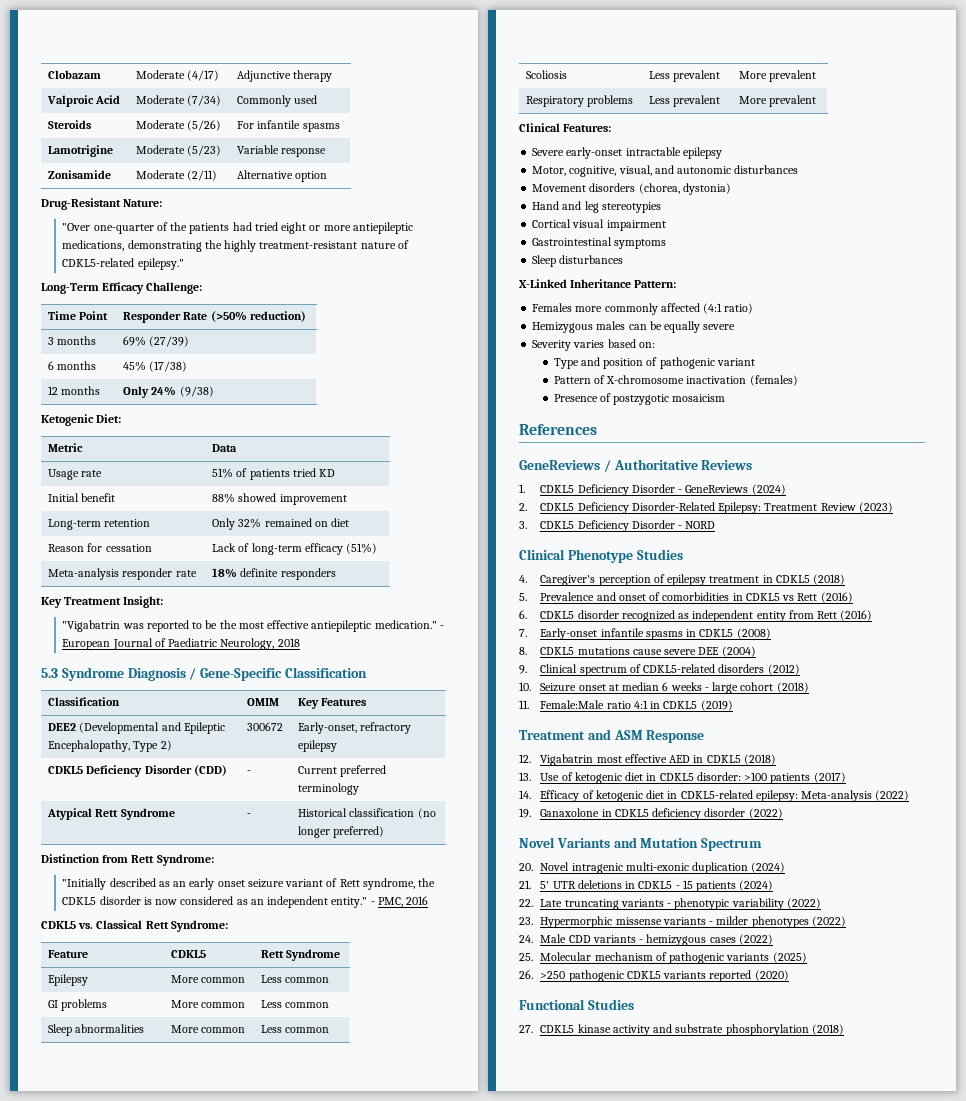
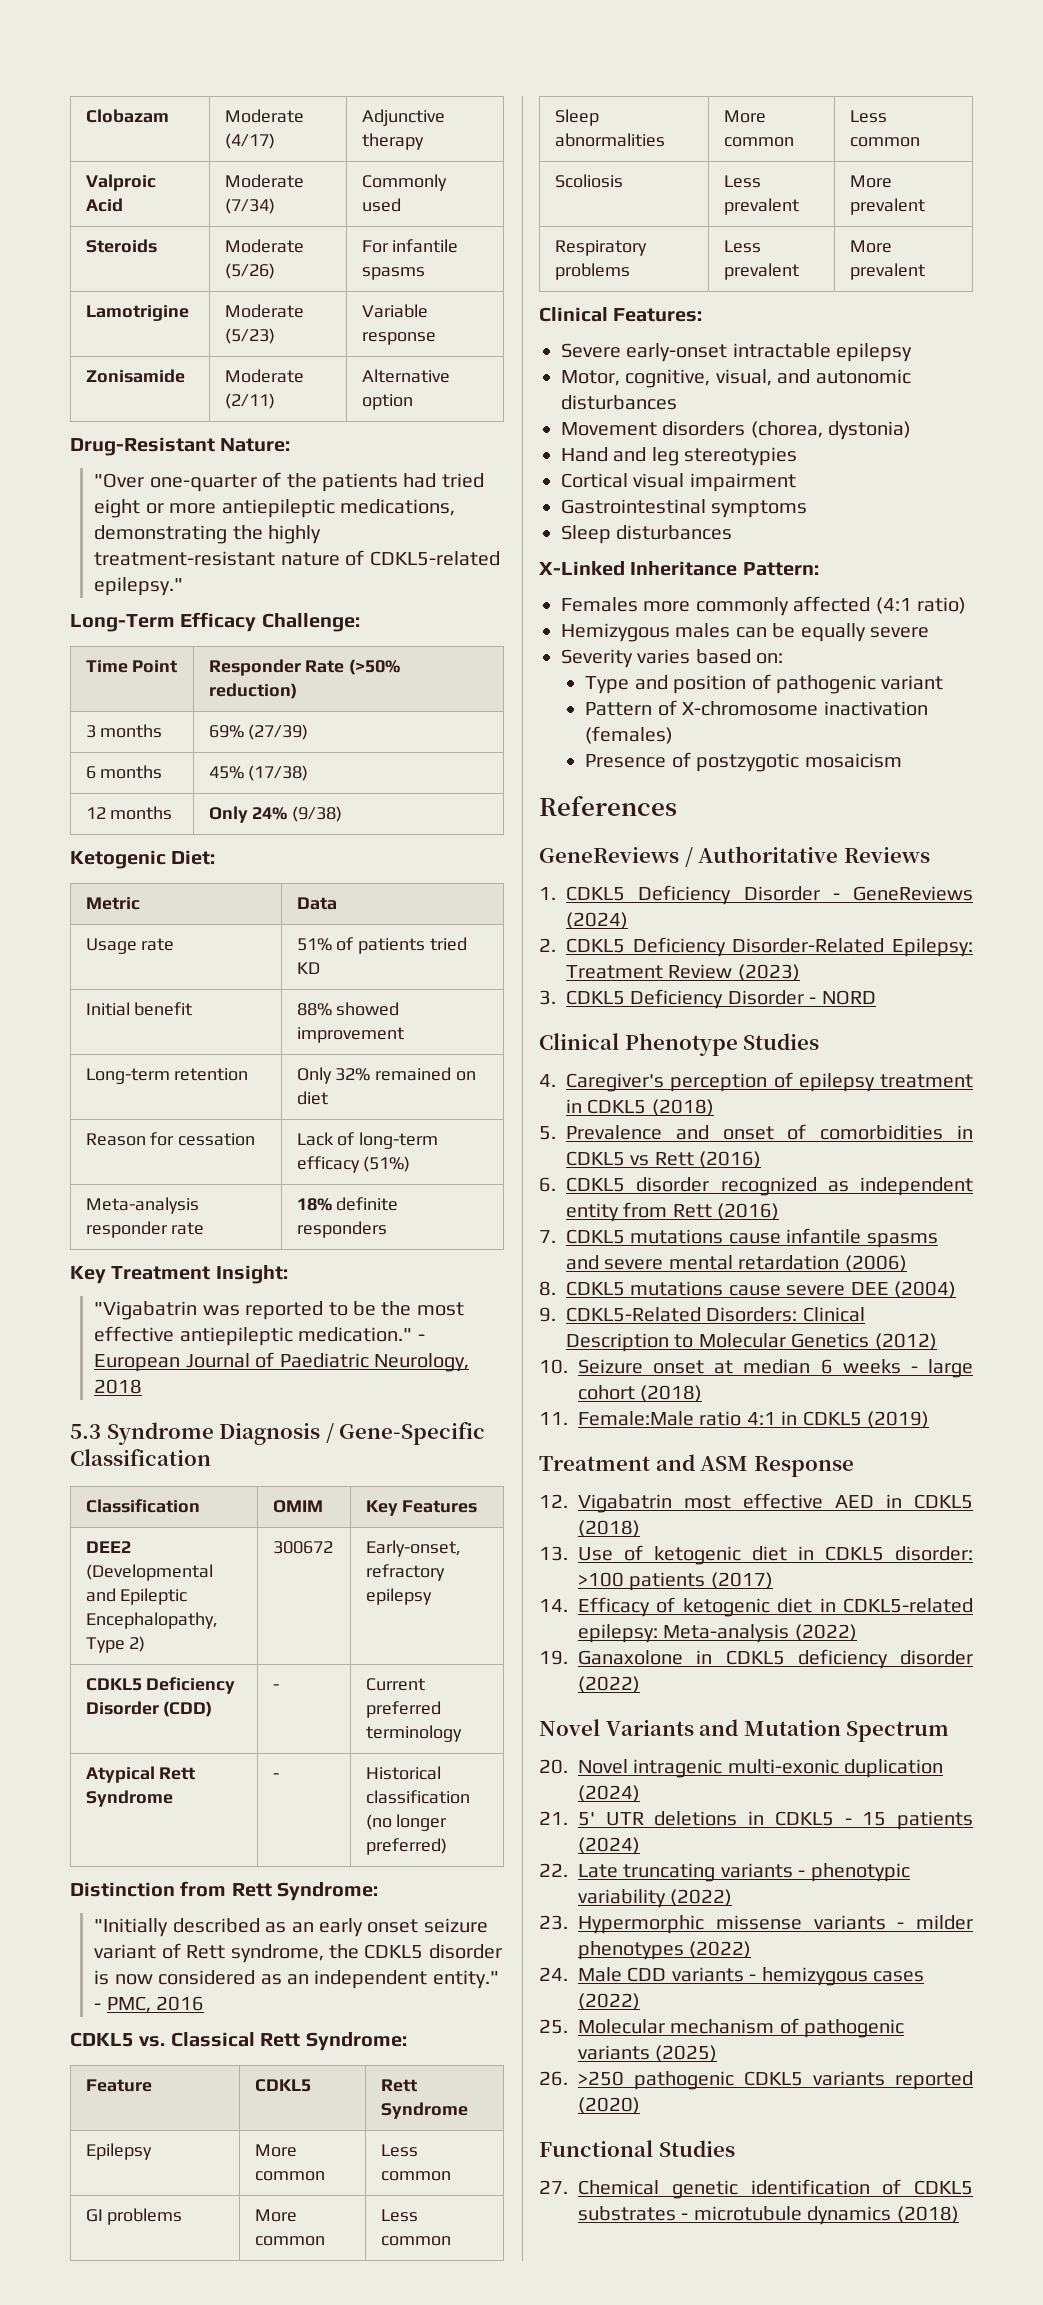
- 7. Early-onset infantile spasms in CDKL5 (2008)
+ 7. CDKL5 mutations cause infantile spasms and severe mental retardation (2006)
- 9. Clinical spectrum of CDKL5-related disorders (2012)
+ 9. CDKL5-Related Disorders: Clinical Description to Molecular Genetics (2012)
- 27. CDKL5 kinase activity and substrate phosphorylation (2018)
+ 27. Chemical genetic identification of CDKL5 substrates - microtubule dynamics (2018)

